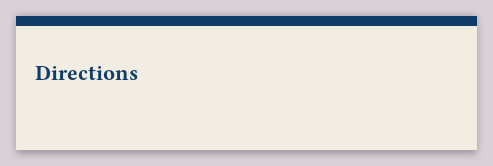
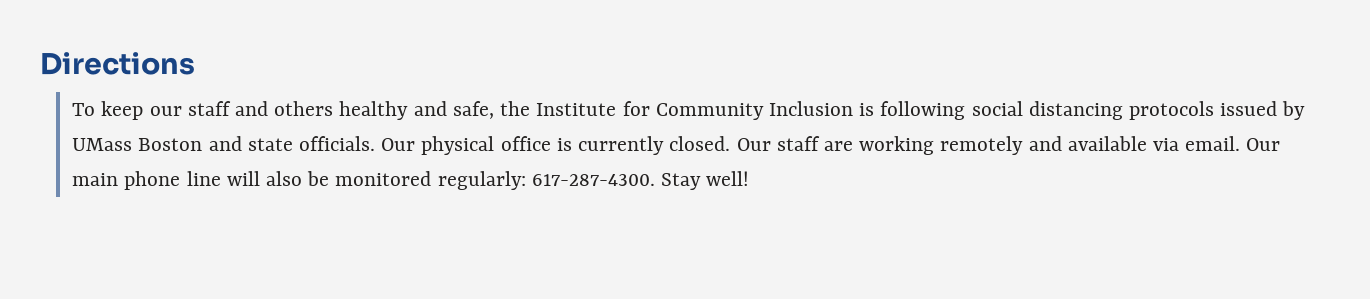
+ To keep our staff and others healthy and safe, the Institute for Community Inclusion is following social distancing protocols issued by UMass Boston and state officials. Our physical office is currently closed. Our staff are working remotely and available via email. Our main phone line will also be monitored regularly: 617-287-4300. Stay well!

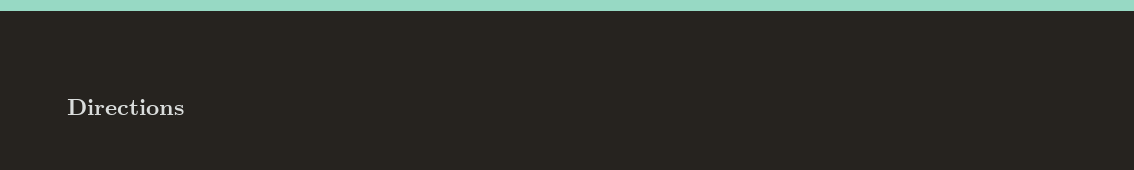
- To keep our staff and others healthy and safe, the Institute for Community Inclusion is following social distancing protocols issued by UMass Boston and state officials. Our physical office is currently closed. Our staff are working remotely and available via email. Our main phone line will also be monitored regularly: 617-287-4300. Stay well!

